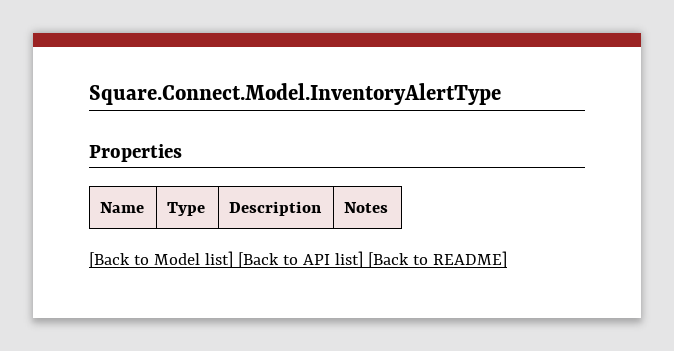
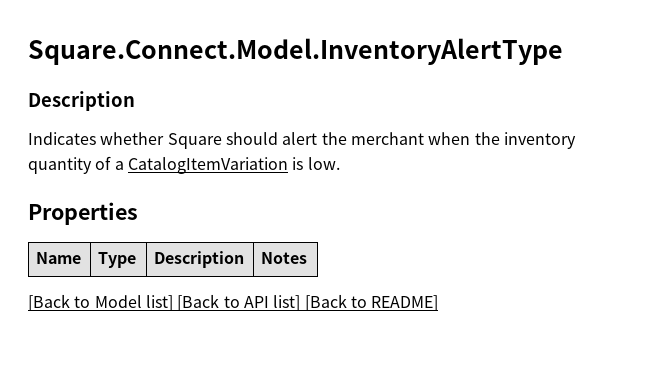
  Square.Connect.Model.InventoryAlertType
+ Description
+ Indicates whether Square should alert the merchant when the inventory quantity of a CatalogItemVariation is low.

